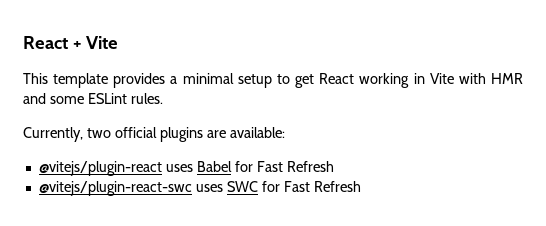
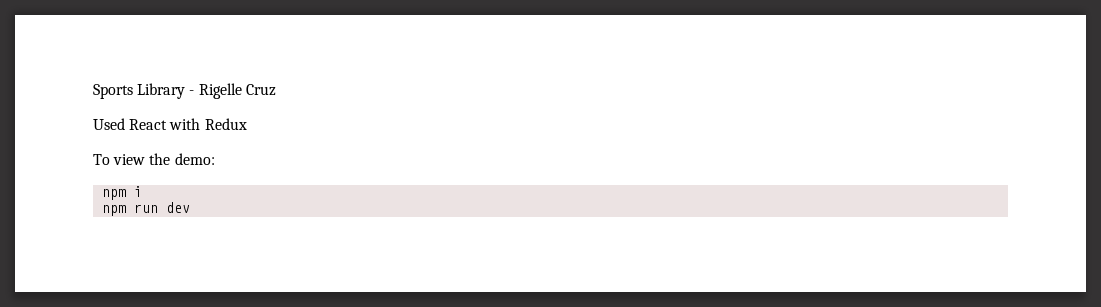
- React + Vite
- This template provides a minimal setup to get React working in Vite with HMR and some ESLint rules.
- Currently, two official plugins are available:
- @vitejs/plugin-react uses Babel for Fast Refresh
- @vitejs/plugin-react-swc uses SWC for Fast Refresh
+ Sports Library - Rigelle Cruz
+ Used React with Redux
+ To view the demo:
+ npm i
+ npm run dev

